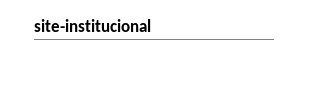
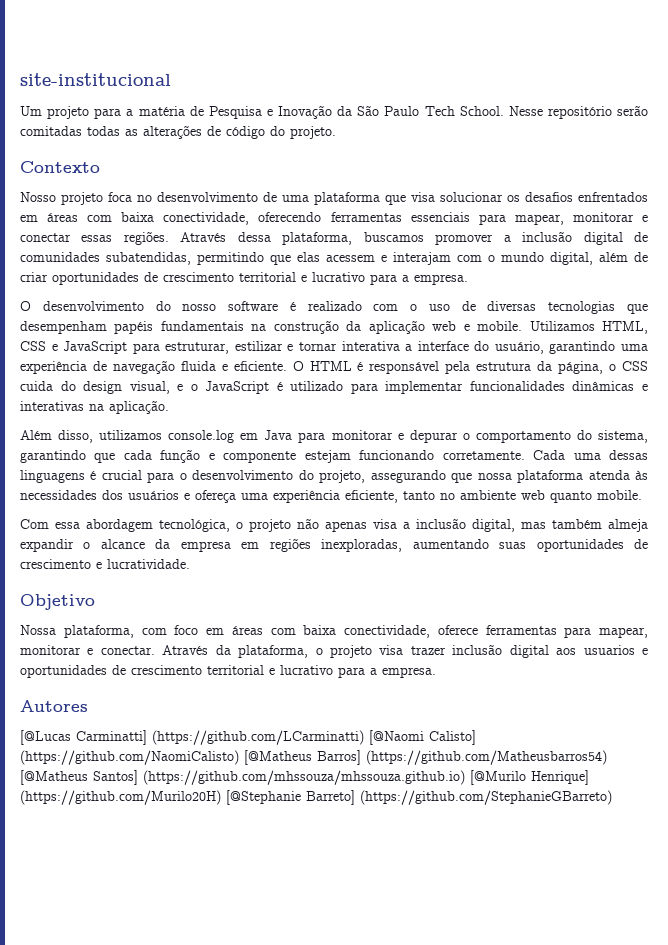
+ Um projeto para a matéria de Pesquisa e Inovação da São Paulo Tech School. Nesse repositório serão comitadas todas as alterações de código do projeto.
+ Contexto
+ Nosso projeto foca no desenvolvimento de uma plataforma que visa solucionar os desafios enfrentados em áreas com baixa conectividade, oferecendo ferramentas essenciais para mapear, monitorar e conectar essas regiões. Através dessa plataforma, buscamos promover a inclusão digital de comunidades subatendidas, permitindo que elas acessem e interajam com o mundo digital, além de criar oportunidades de crescimento territorial e lucrativo para a empresa.
+ O desenvolvimento do nosso software é realizado com o uso de diversas tecnologias que desempenham papéis fundamentais na construção da aplicação web e mobile. Utilizamos HTML, CSS e JavaScript para estruturar, estilizar e tornar interativa a interface do usuário, garantindo uma experiência de navegação fluida e eficiente. O HTML é responsável pela estrutura da página, o CSS cuida do design visual, e o JavaScript é utilizado para implementar funcionalidades dinâmicas e interativas na aplicação.
+ Além disso, utilizamos console.log em Java para monitorar e depurar o comportamento do sistema, garantindo que cada função e componente estejam funcionando corretamente. Cada uma dessas linguagens é crucial para o desenvolvimento do projeto, assegurando que nossa plataforma atenda às necessidades dos usuários e ofereça uma experiência eficiente, tanto no ambiente web quanto mobile.
+ Com essa abordagem tecnológica, o projeto não apenas visa a inclusão digital, mas também almeja expandir o alcance da empresa em regiões inexploradas, aumentando suas oportunidades de crescimento e lucratividade.
+ Objetivo
+ Nossa plataforma, com foco em áreas com baixa conectividade, oferece ferramentas para mapear, monitorar e conectar. Através da plataforma, o projeto visa trazer inclusão digital aos usuarios e oportunidades de crescimento territorial e lucrativo para a empresa.
+ Autores
+ [@Lucas Carminatti] (https://github.com/LCarminatti) [@Naomi Calisto] (https://github.com/NaomiCalisto) [@Matheus Barros] (https://github.com/Matheusbarros54) [@Matheus Santos] (https://github.com/mhssouza/mhssouza.github.io) [@Murilo Henrique] (https://github.com/Murilo20H) [@Stephanie Barreto] (https://github.com/StephanieGBarreto)

